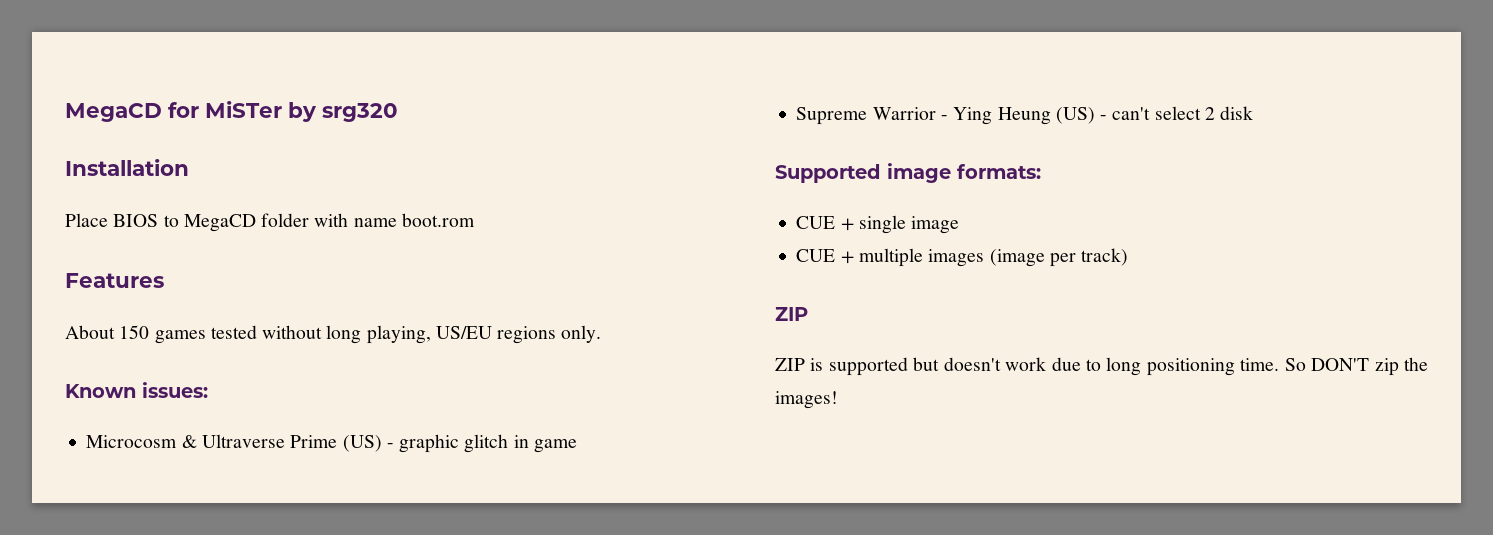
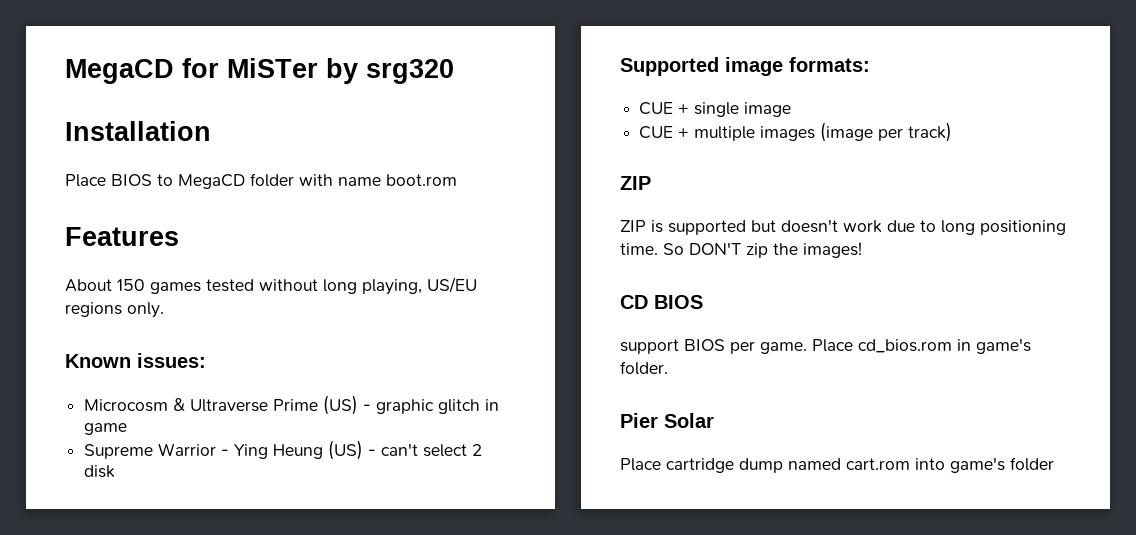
+ CD BIOS
+ support BIOS per game. Place cd_bios.rom in game's folder.
+ Pier Solar
+ Place cartridge dump named cart.rom into game's folder

